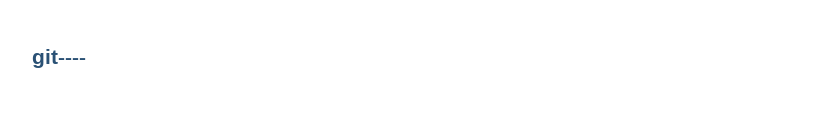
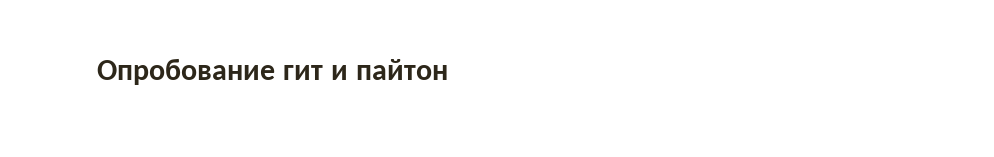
- git----
+ Опробование гит и пайтон

